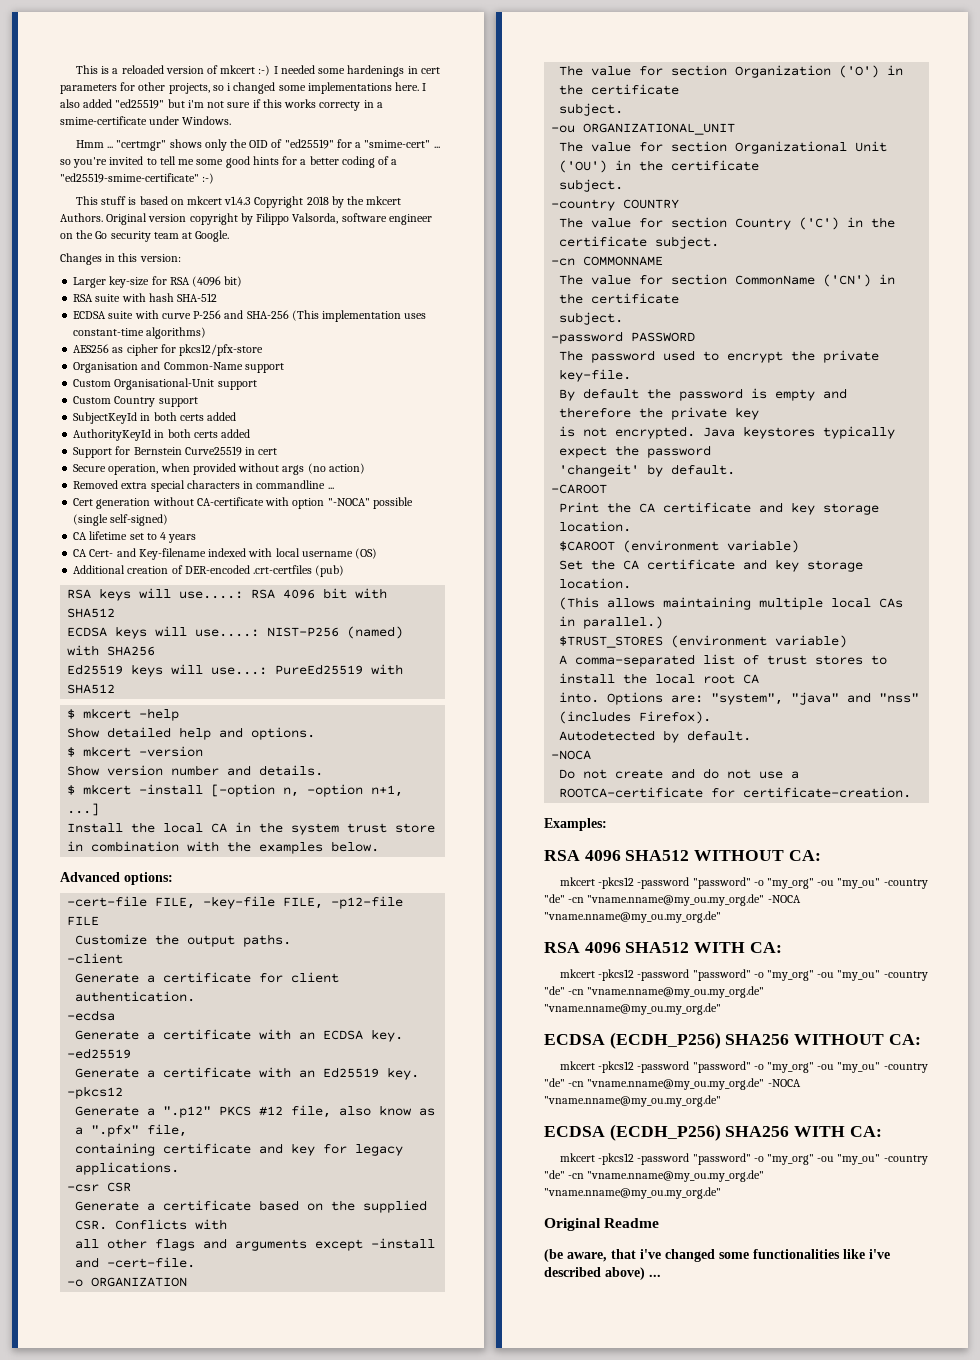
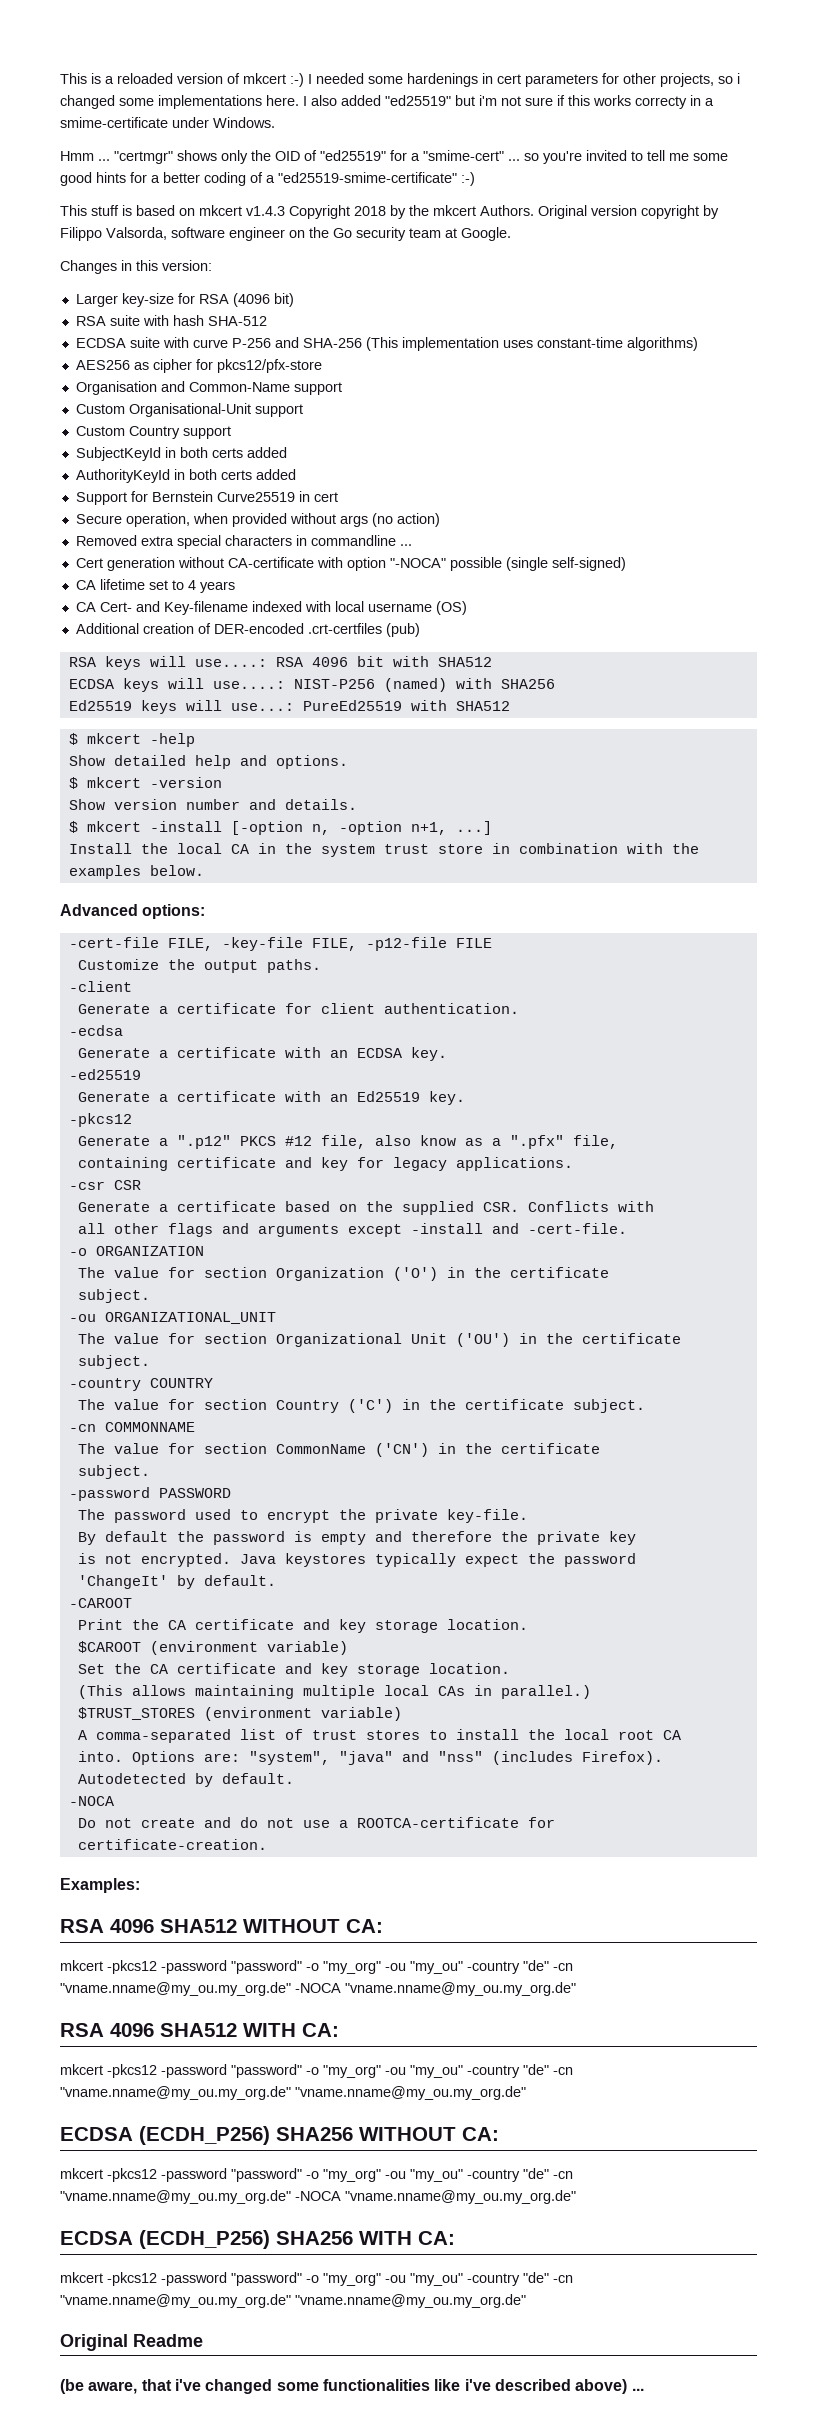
- 'changeit' by default.
+ 'ChangeIt' by default.

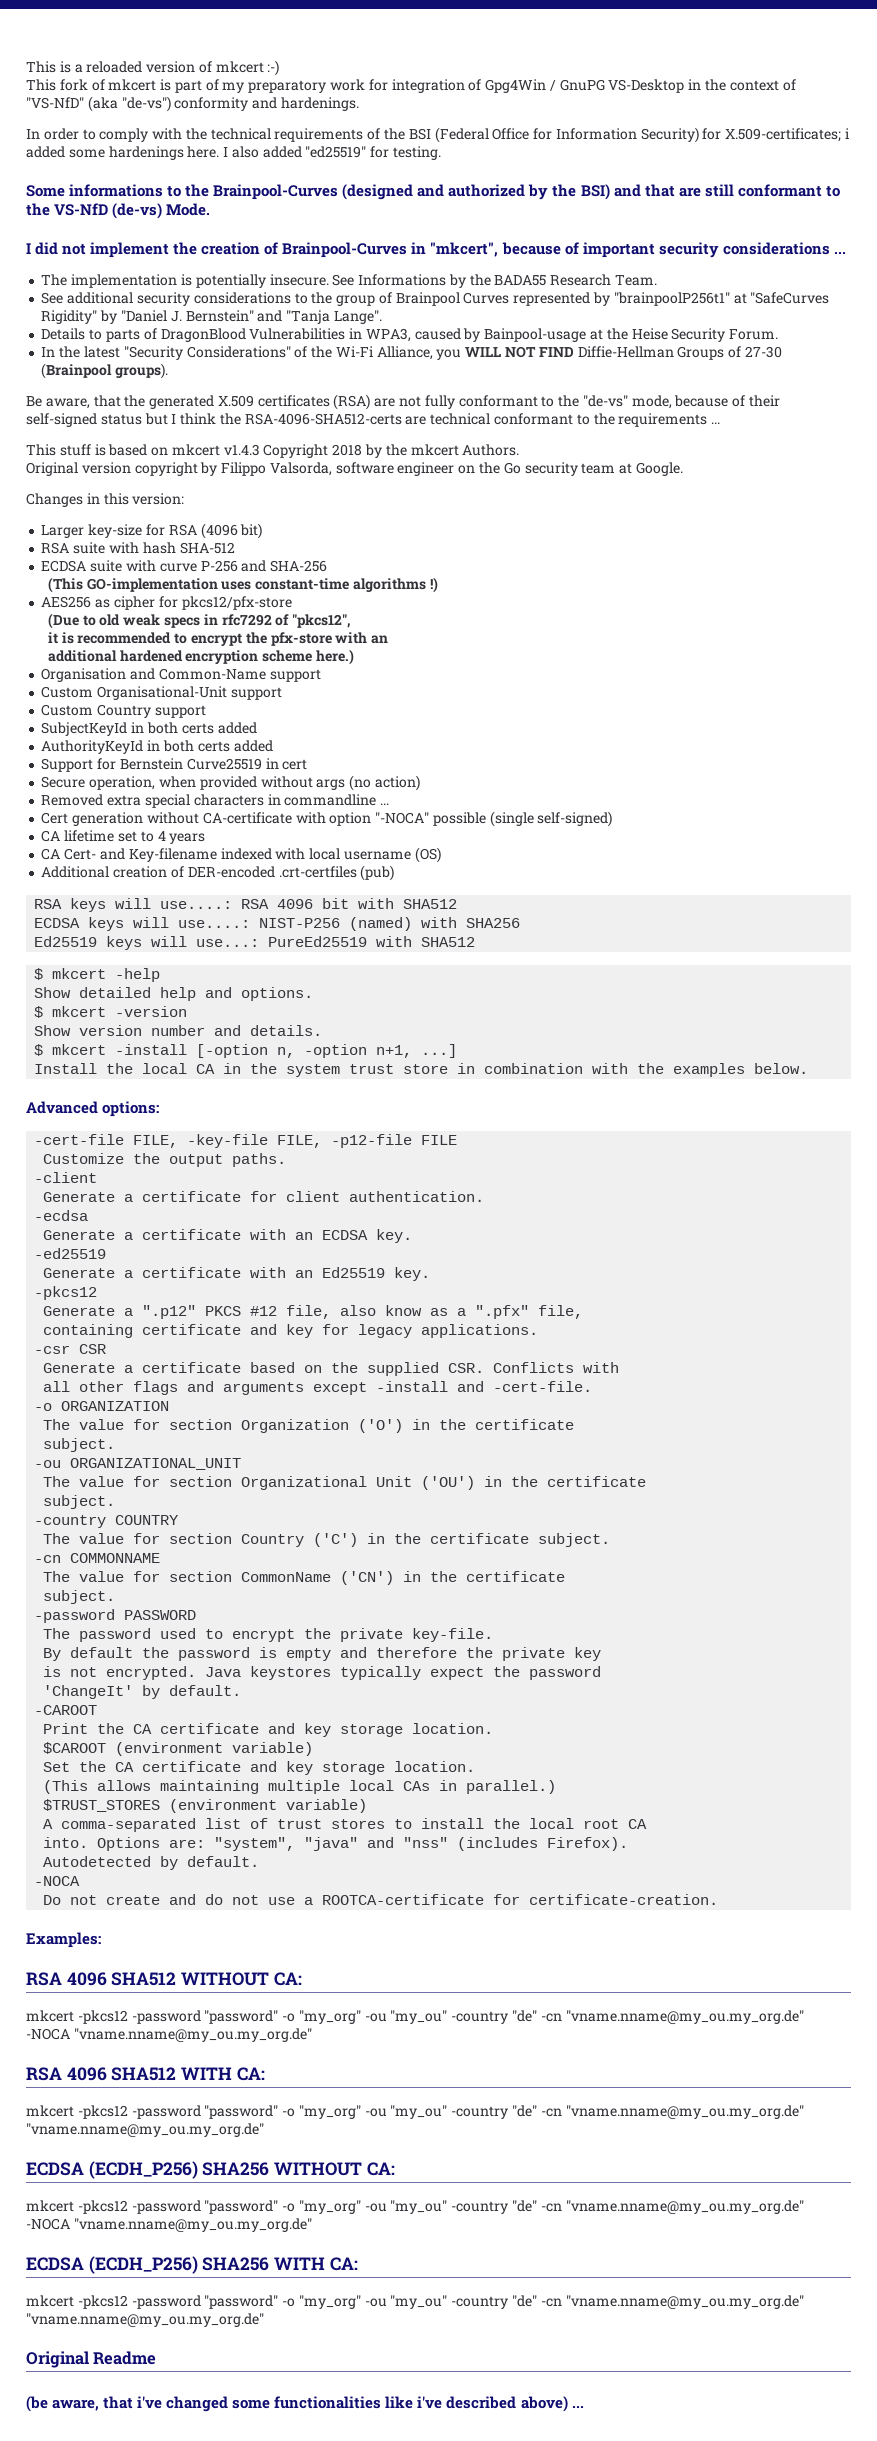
- This is a reloaded version of mkcert :-) I needed some hardenings in cert parameters for other projects, so i changed some implementations here.
+ This is a reloaded version of mkcert :-)
+ This fork of mkcert is part of my preparatory work for integration of Gpg4Win / GnuPG VS-Desktop in the context of "VS-NfD" (aka "de-vs") conformity and hardenings.
+ In order to comply with the technical requirements of the BSI (Federal Office for Information Security) for X.509-certificates; i added some hardenings here.
- I also added "ed25519" but i'm not sure if this works correcty in a smime-certificate under Windows.
- Hmm ... "certmgr" shows only the OID of "ed25519" for a "smime-cert" ... so you're invited to tell me some good hints for a better coding of a "ed25519-smime-certificate" :-)
+ I also added "ed25519" for testing.
+ Some informations to the Brainpool-Curves (designed and authorized by the BSI) and that are still conformant to the VS-NfD (de-vs) Mode.
+ I did not implement the creation of Brainpool-Curves in "mkcert", because of important security considerations ...
+ The implementation is potentially insecure. See Informations by the BADA55 Research Team.
+ See additional security considerations to the group of Brainpool Curves represented by "brainpoolP256t1" at "SafeCurves Rigidity" by "Daniel J. Bernstein" and "Tanja Lange".
+ Details to parts of DragonBlood Vulnerabilities in WPA3, caused by Bainpool-usage at the Heise Security Forum.
+ In the latest "Security Considerations" of the Wi-Fi Alliance, you WILL NOT FIND Diffie-Hellman Groups of 27-30 (Brainpool groups).
+ Be aware, that the generated X.509 certificates (RSA) are not fully conformant to the "de-vs" mode, because of their self-signed status but I think the RSA-4096-SHA512-certs are technical conformant to the requirements ...
- This stuff is based on mkcert v1.4.3 Copyright 2018 by the mkcert Authors. Original version copyright by Filippo Valsorda, software engineer on the Go security team at Google.
+ This stuff is based on mkcert v1.4.3 Copyright 2018 by the mkcert Authors.
+ Original version copyright by Filippo Valsorda, software engineer on the Go security team at Google.
- ECDSA suite with curve P-256 and SHA-256 (This implementation uses constant-time algorithms)
+ ECDSA suite with curve P-256 and SHA-256
+ (This GO-implementation uses constant-time algorithms !)
+ (Due to old weak specs in rfc7292 of "pkcs12",
+ it is recommended to encrypt the pfx-store with an
+ additional hardened encryption scheme here.)

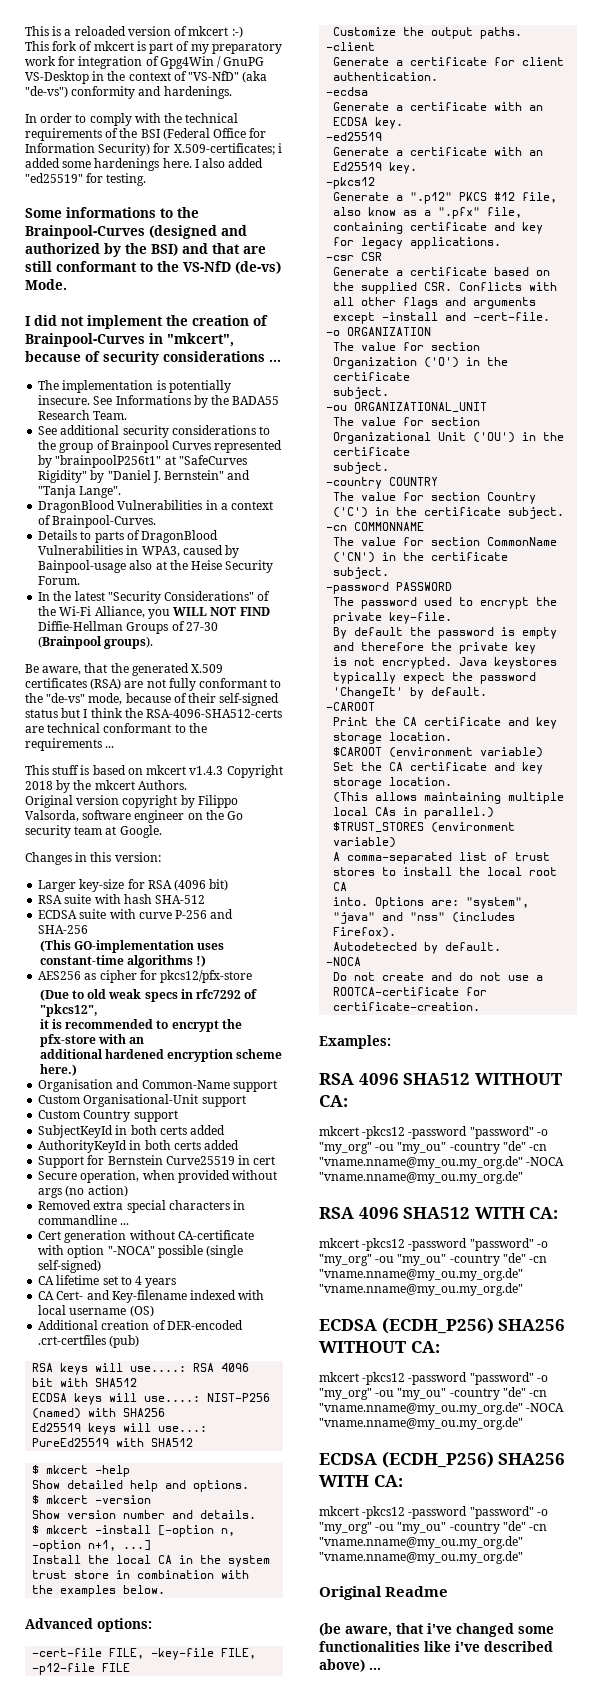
- I did not implement the creation of Brainpool-Curves in "mkcert", because of important security considerations ...
+ I did not implement the creation of Brainpool-Curves in "mkcert", because of security considerations ...
+ DragonBlood Vulnerabilities in a context of Brainpool-Curves.
- Details to parts of DragonBlood Vulnerabilities in WPA3, caused by Bainpool-usage at the Heise Security Forum.
+ Details to parts of DragonBlood Vulnerabilities in WPA3, caused by Bainpool-usage also at the Heise Security Forum.

